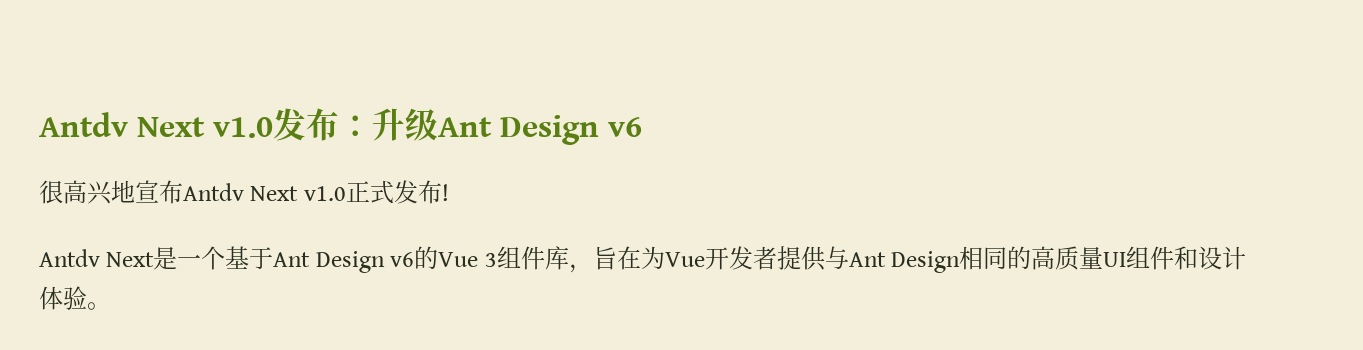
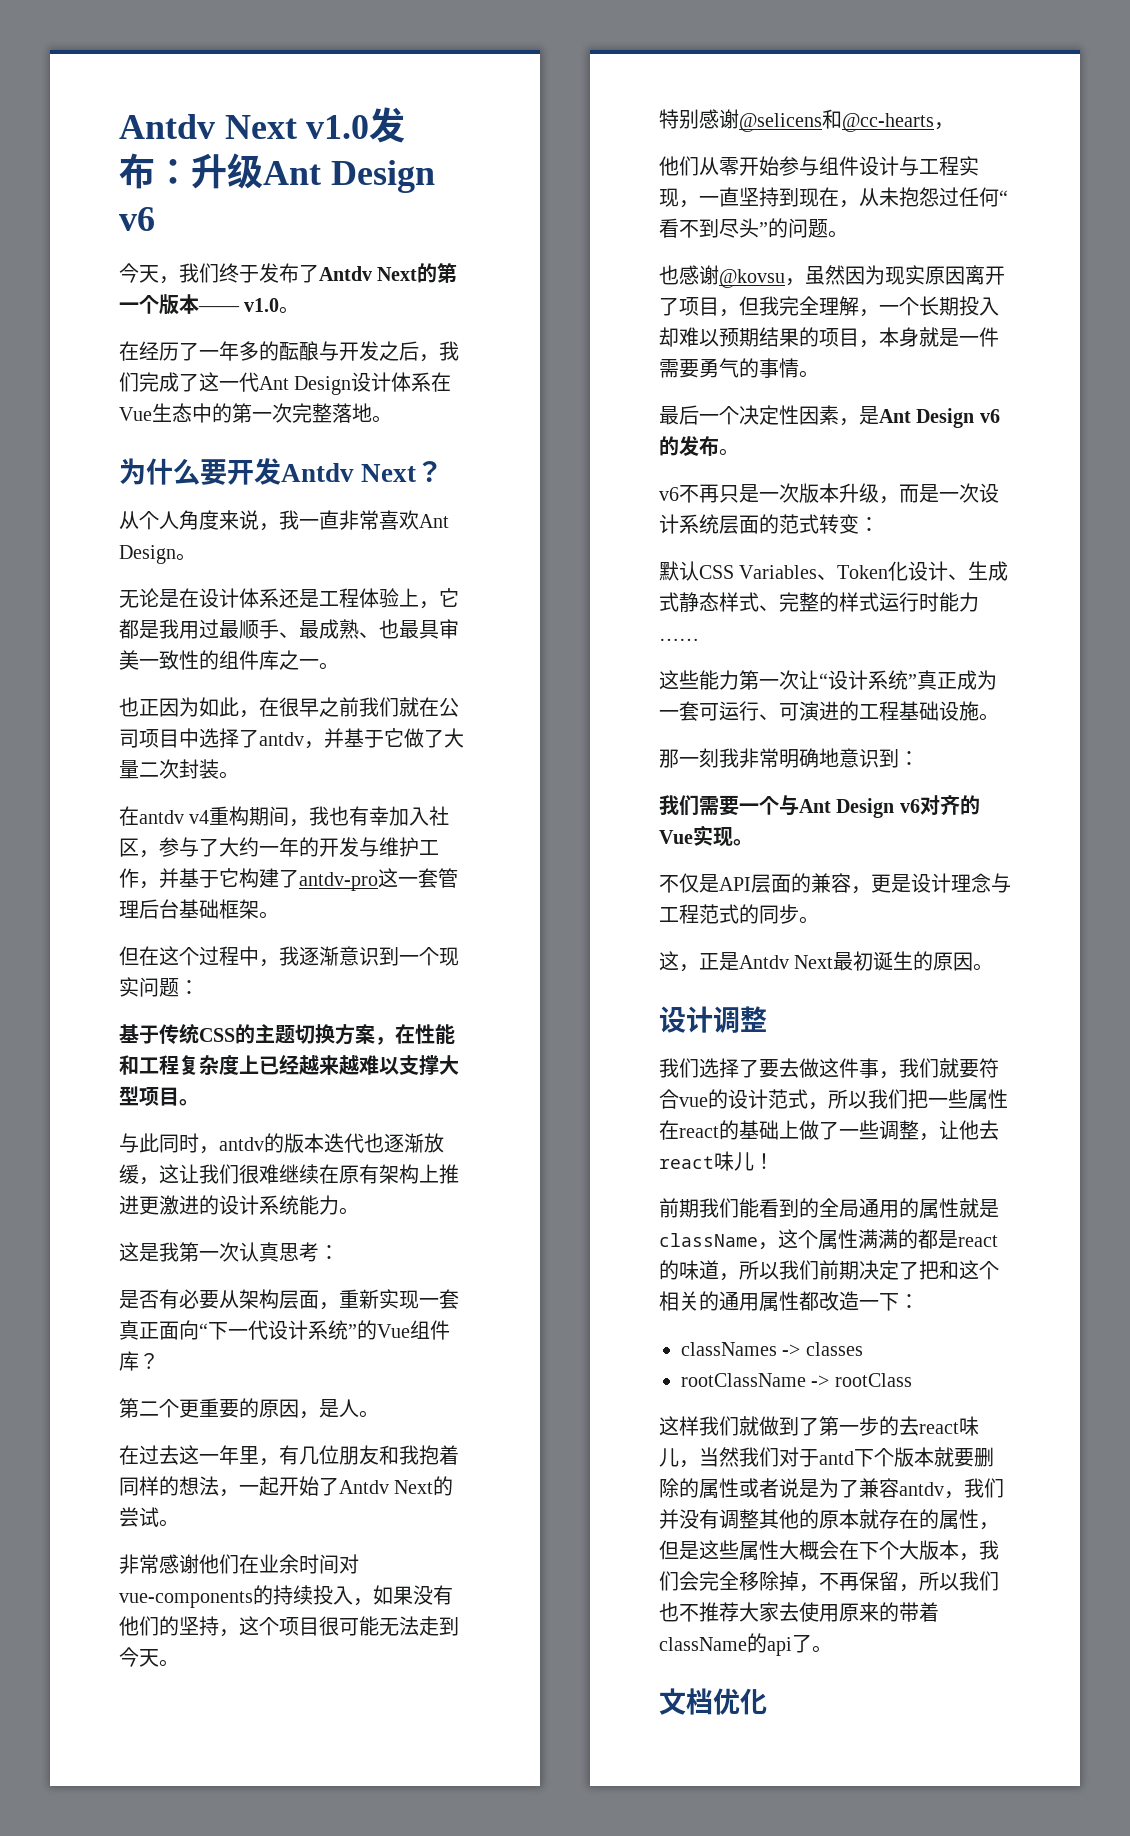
- 很高兴地宣布Antdv Next v1.0正式发布!
- Antdv Next是一个基于Ant Design v6的Vue 3组件库，旨在为Vue开发者提供与Ant Design相同的高质量UI组件和设计体验。
+ 今天，我们终于发布了Antdv Next的第一个版本—— v1.0。
+ 在经历了一年多的酝酿与开发之后，我们完成了这一代Ant Design设计体系在Vue生态中的第一次完整落地。
+ 为什么要开发Antdv Next？
+ 从个人角度来说，我一直非常喜欢Ant Design。
+ 无论是在设计体系还是工程体验上，它都是我用过最顺手、最成熟、也最具审美一致性的组件库之一。
+ 也正因为如此，在很早之前我们就在公司项目中选择了antdv，并基于它做了大量二次封装。
+ 在antdv v4重构期间，我也有幸加入社区，参与了大约一年的开发与维护工作，并基于它构建了antdv-pro这一套管理后台基础框架。
+ 但在这个过程中，我逐渐意识到一个现实问题：
+ 基于传统CSS的主题切换方案，在性能和工程复杂度上已经越来越难以支撑大型项目。
+ 与此同时，antdv的版本迭代也逐渐放缓，这让我们很难继续在原有架构上推进更激进的设计系统能力。
+ 这是我第一次认真思考：
+ 是否有必要从架构层面，重新实现一套真正面向“下一代设计系统”的Vue组件库？
+ 第二个更重要的原因，是人。
+ 在过去这一年里，有几位朋友和我抱着同样的想法，一起开始了Antdv Next的尝试。
+ 非常感谢他们在业余时间对vue-components的持续投入，如果没有他们的坚持，这个项目很可能无法走到今天。
+ 特别感谢@selicens和@cc-hearts，
+ 他们从零开始参与组件设计与工程实现，一直坚持到现在，从未抱怨过任何“看不到尽头”的问题。
+ 也感谢@kovsu，虽然因为现实原因离开了项目，但我完全理解，一个长期投入却难以预期结果的项目，本身就是一件需要勇气的事情。
+ 最后一个决定性因素，是Ant Design v6的发布。
+ v6不再只是一次版本升级，而是一次设计系统层面的范式转变：
+ 默认CSS Variables、Token化设计、生成式静态样式、完整的样式运行时能力……
+ 这些能力第一次让“设计系统”真正成为一套可运行、可演进的工程基础设施。
+ 那一刻我非常明确地意识到：
+ 我们需要一个与Ant Design v6对齐的Vue实现。
+ 不仅是API层面的兼容，更是设计理念与工程范式的同步。
+ 这，正是Antdv Next最初诞生的原因。
+ 设计调整
+ 我们选择了要去做这件事，我们就要符合vue的设计范式，所以我们把一些属性在react的基础上做了一些调整，让他去react味儿！
+ 前期我们能看到的全局通用的属性就是className，这个属性满满的都是react的味道，所以我们前期决定了把和这个相关的通用属性都改造一下：
+ classNames -> classes
+ rootClassName -> rootClass
+ 这样我们就做到了第一步的去react味儿，当然我们对于antd下个版本就要删除的属性或者说是为了兼容antdv，我们并没有调整其他的原本就存在的属性，但是这些属性大概会在下个大版本，我们会完全移除掉，不再保留，所以我们也不推荐大家去使用原来的带着className的api了。
+ 文档优化

